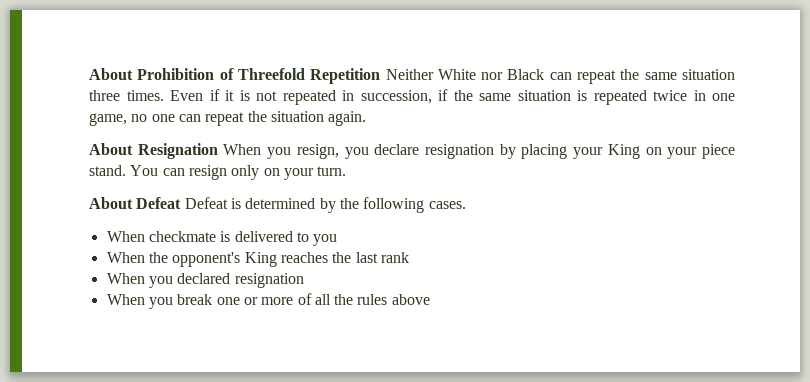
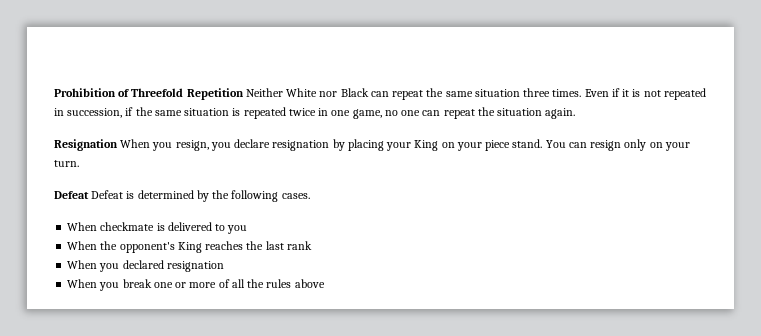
- About Prohibition of Threefold Repetition Neither White nor Black can repeat the same situation three times.
+ Prohibition of Threefold Repetition Neither White nor Black can repeat the same situation three times.
- About Resignation When you resign, you declare resignation by placing your King on your piece stand.
+ Resignation When you resign, you declare resignation by placing your King on your piece stand.
- About Defeat Defeat is determined by the following cases.
+ Defeat Defeat is determined by the following cases.

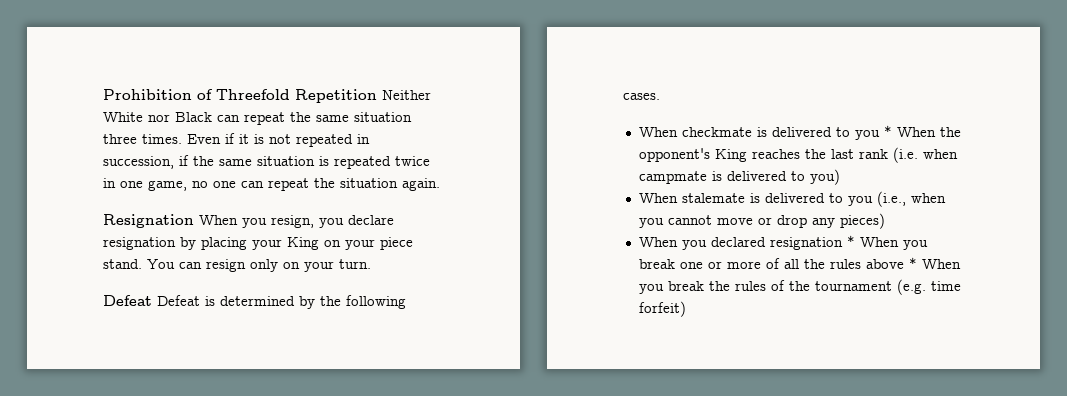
- When checkmate is delivered to you
- When the opponent's King reaches the last rank
+ When checkmate is delivered to you * When the opponent's King reaches the last rank (i.e. when campmate is delivered to you)
+ When stalemate is delivered to you (i.e., when you cannot move or drop any pieces)
- When you declared resignation
- When you break one or more of all the rules above
+ When you declared resignation * When you break one or more of all the rules above * When you break the rules of the tournament (e.g. time forfeit)

